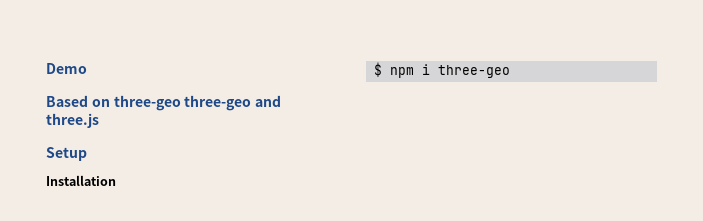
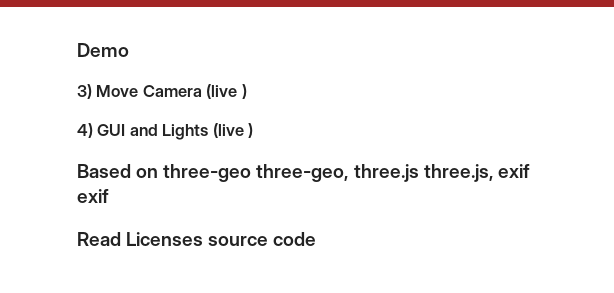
+ 3) Move Camera (live )
+ 4) GUI and Lights (live )
- Based on three-geo three-geo and three.js
- Setup
- Installation
- $ npm i three-geo
+ Based on three-geo three-geo, three.js three.js, exif exif
+ Read Licenses source code

